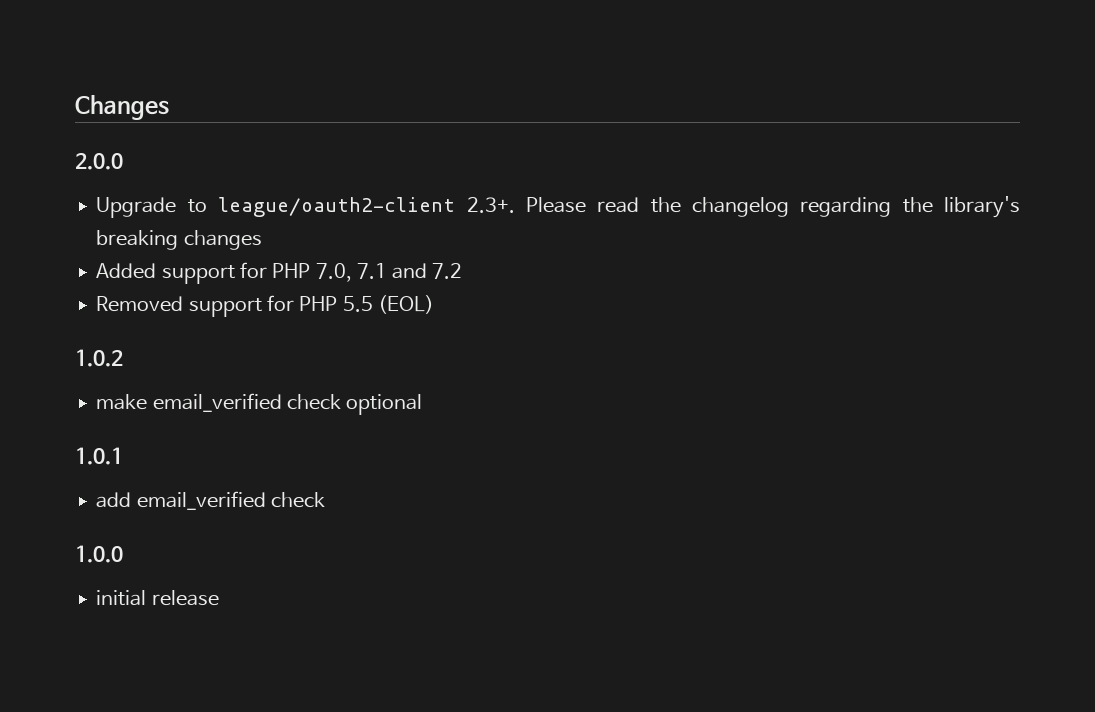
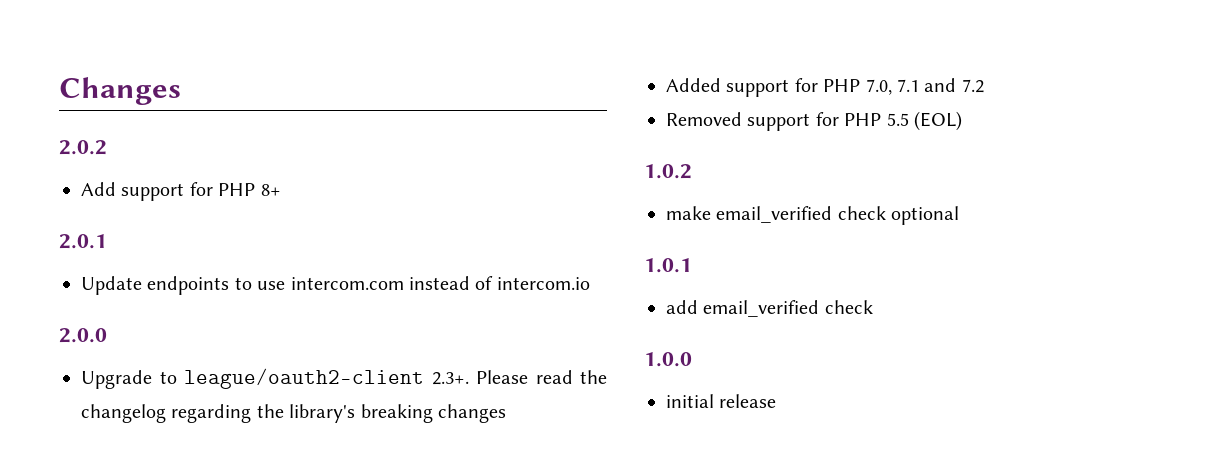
+ 2.0.2
+ Add support for PHP 8+
+ 2.0.1
+ Update endpoints to use intercom.com instead of intercom.io

